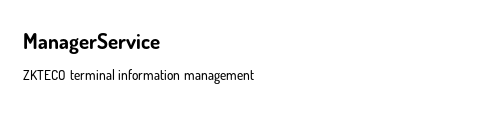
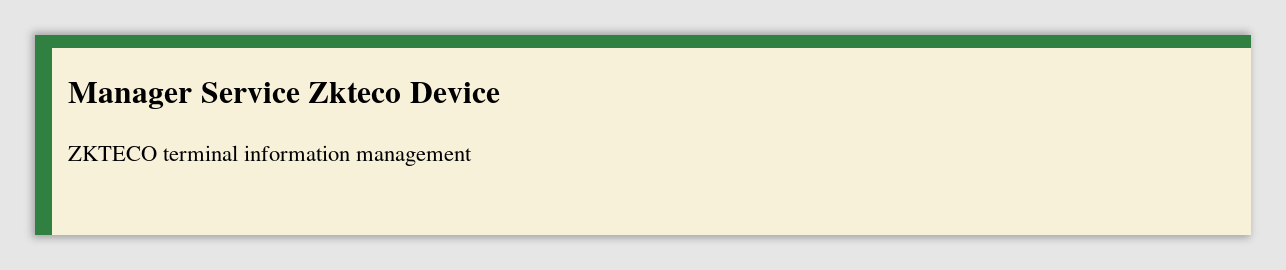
- ManagerService
+ Manager Service Zkteco Device

